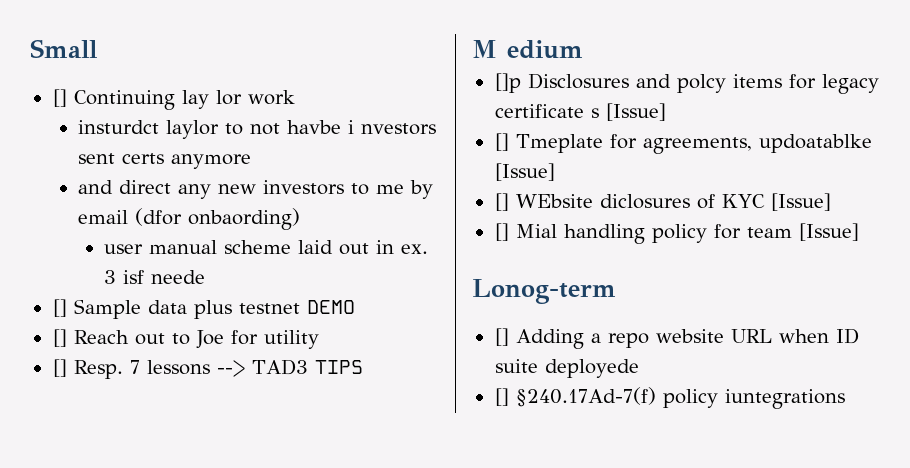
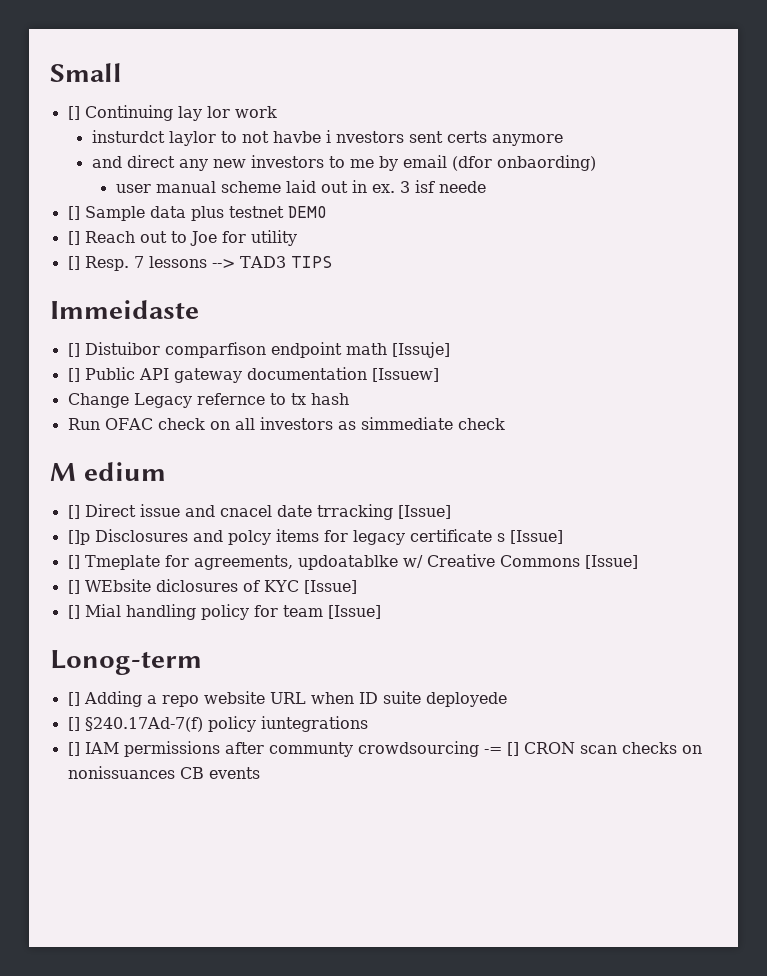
+ Immeidaste
+ [] Distuibor comparfison endpoint math [Issuje]
+ [] Public API gateway documentation [Issuew]
+ Change Legacy refernce to tx hash
+ Run OFAC check on all investors as simmediate check
  M edium
+ [] Direct issue and cnacel date trracking [Issue]
- [] Tmeplate for agreements, updoatablke [Issue]
+ [] Tmeplate for agreements, updoatablke w/ Creative Commons [Issue]
+ [] IAM permissions after communty crowdsourcing -= [] CRON scan checks on nonissuances CB events

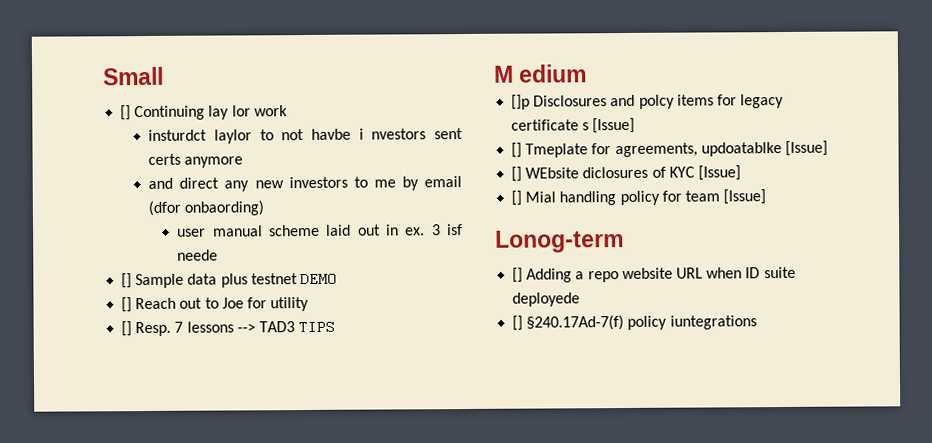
- Immeidaste
- [] Distuibor comparfison endpoint math [Issuje]
- [] Public API gateway documentation [Issuew]
- Change Legacy refernce to tx hash
- Run OFAC check on all investors as simmediate check
  M edium
- [] Direct issue and cnacel date trracking [Issue]
- [] Tmeplate for agreements, updoatablke w/ Creative Commons [Issue]
+ [] Tmeplate for agreements, updoatablke [Issue]
- [] IAM permissions after communty crowdsourcing -= [] CRON scan checks on nonissuances CB events

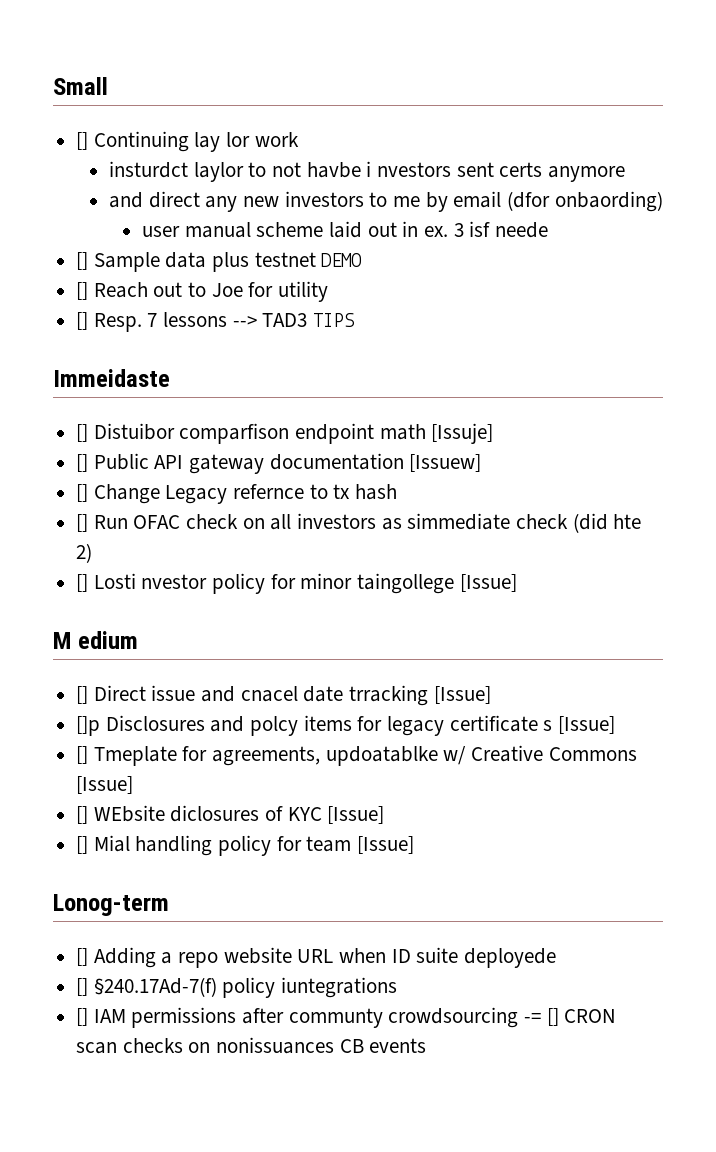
+ Immeidaste
+ [] Distuibor comparfison endpoint math [Issuje]
+ [] Public API gateway documentation [Issuew]
+ [] Change Legacy refernce to tx hash
+ [] Run OFAC check on all investors as simmediate check (did hte 2)
+ [] Losti nvestor policy for minor taingollege [Issue]
  M edium
+ [] Direct issue and cnacel date trracking [Issue]
- [] Tmeplate for agreements, updoatablke [Issue]
+ [] Tmeplate for agreements, updoatablke w/ Creative Commons [Issue]
+ [] IAM permissions after communty crowdsourcing -= [] CRON scan checks on nonissuances CB events

